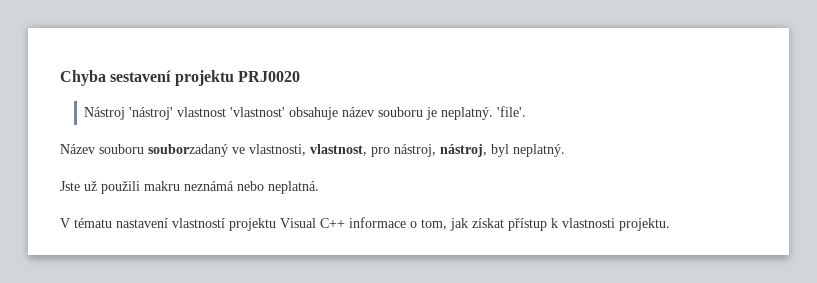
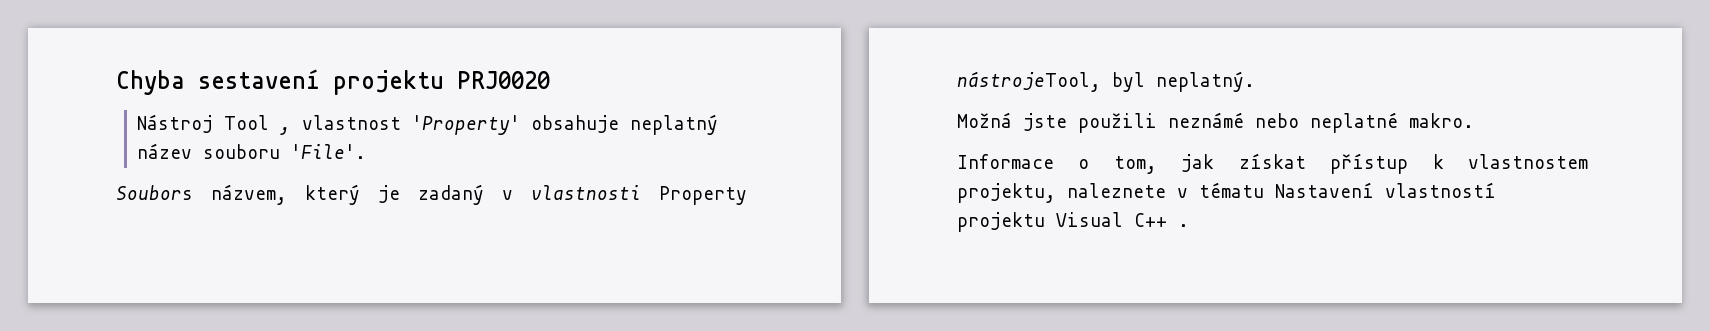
- Nástroj 'nástroj' vlastnost 'vlastnost' obsahuje název souboru je neplatný. 'file'.
- Název souboru souborzadaný ve vlastnosti, vlastnost, pro nástroj, nástroj, byl neplatný.
- Jste už použili makru neznámá nebo neplatná.
- V tématu nastavení vlastností projektu Visual C++ informace o tom, jak získat přístup k vlastnosti projektu.
+ Nástroj Tool , vlastnost 'Property' obsahuje neplatný název souboru 'File'.
+ Soubors názvem, který je zadaný v vlastnosti Property nástrojeTool, byl neplatný.
+ Možná jste použili neznámé nebo neplatné makro.
+ Informace o tom, jak získat přístup k vlastnostem projektu, naleznete v tématu Nastavení vlastností projektu Visual C++ .

